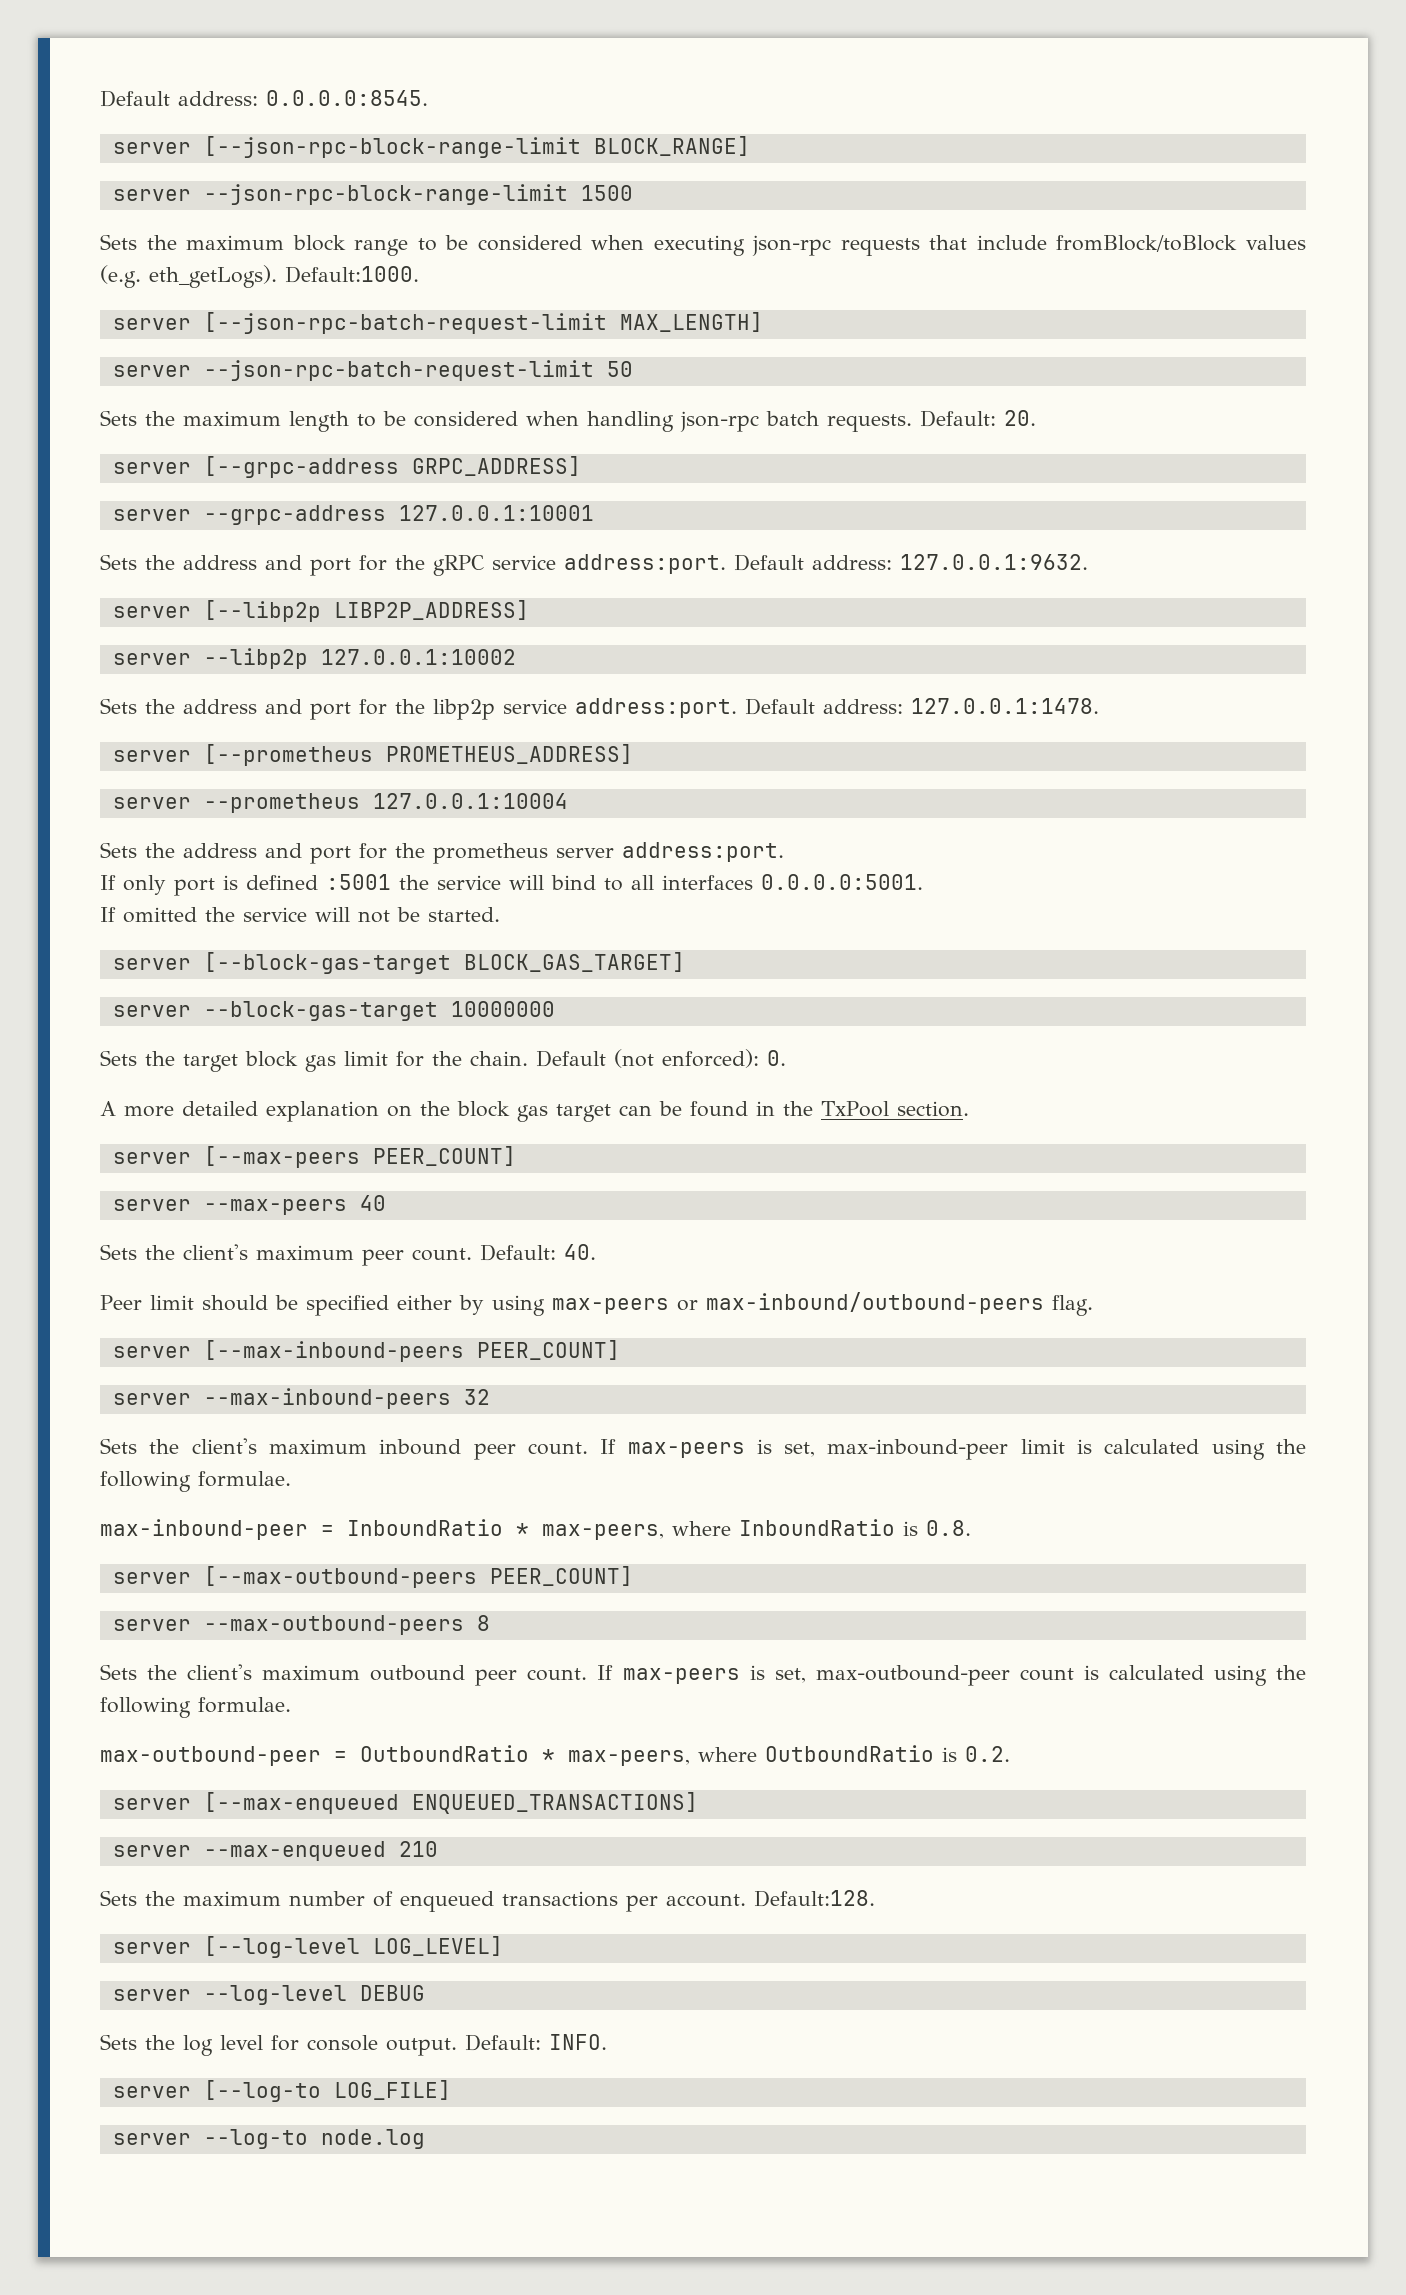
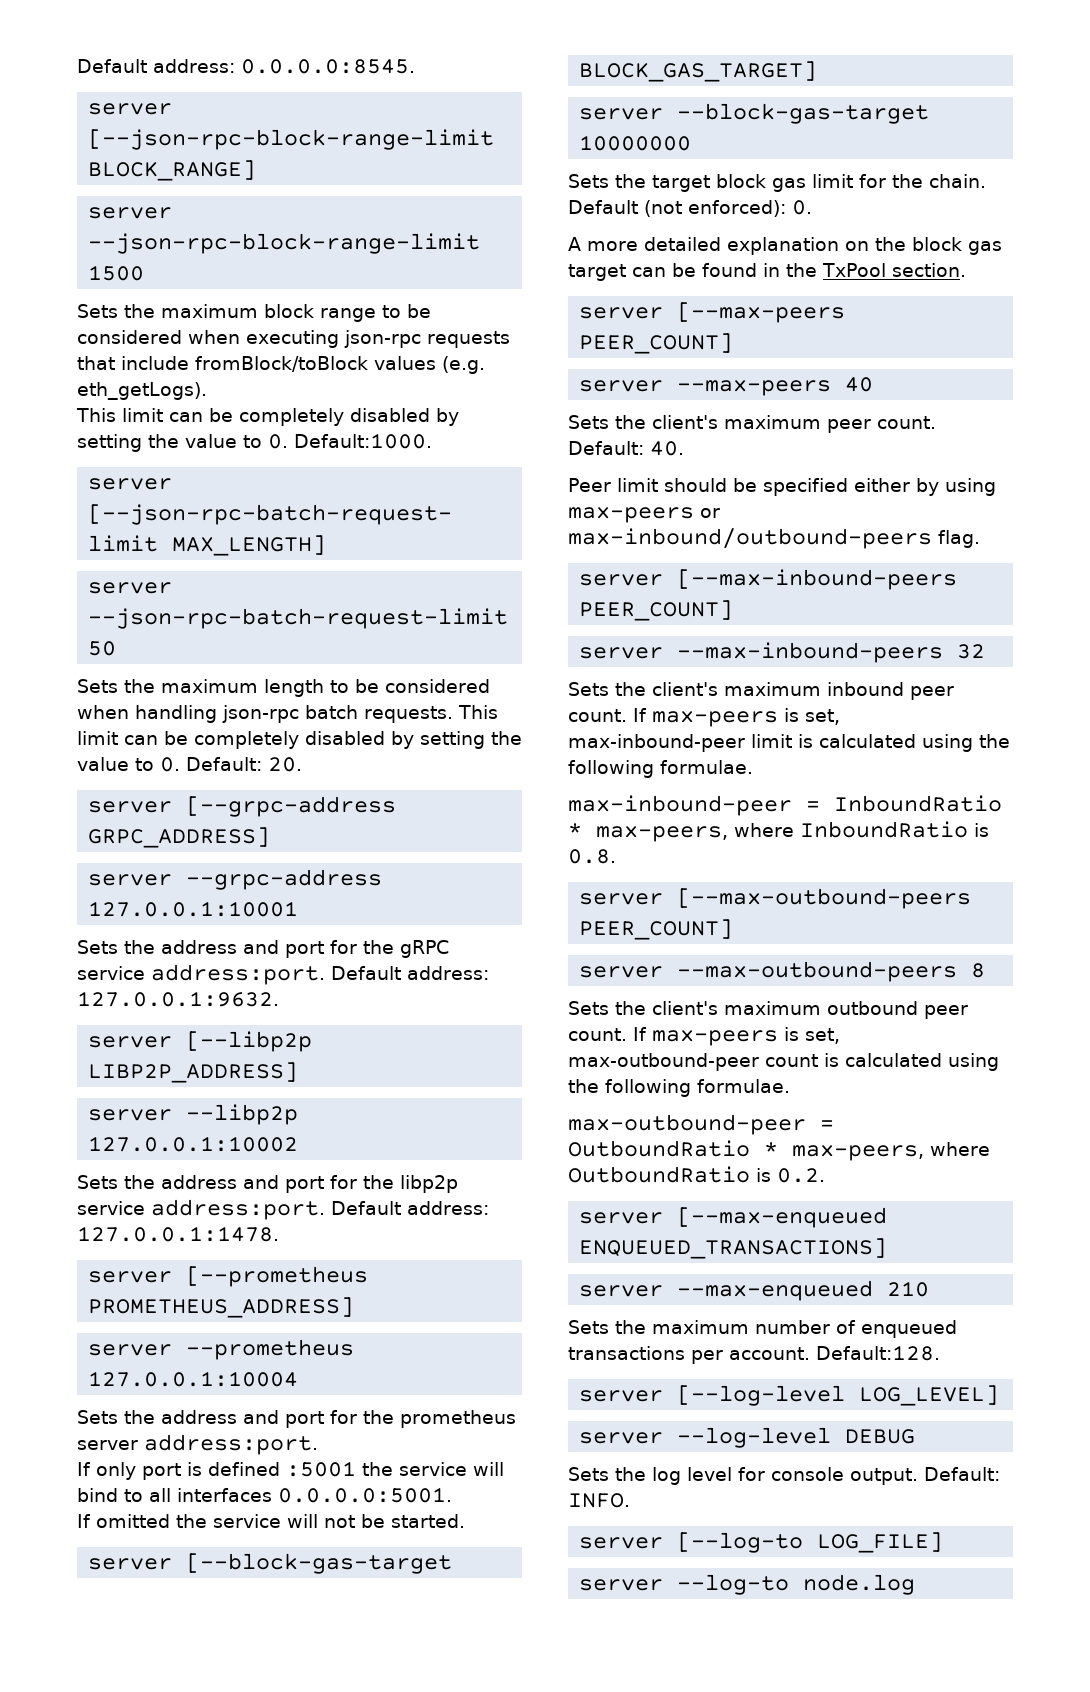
- Sets the maximum block range to be considered when executing json-rpc requests that include fromBlock/toBlock values (e.g. eth_getLogs). Default:1000.
+ Sets the maximum block range to be considered when executing json-rpc requests that include fromBlock/toBlock values (e.g. eth_getLogs).
+ This limit can be completely disabled by setting the value to 0. Default:1000.
- Default: 20.
+ This limit can be completely disabled by setting the value to 0. Default: 20.

